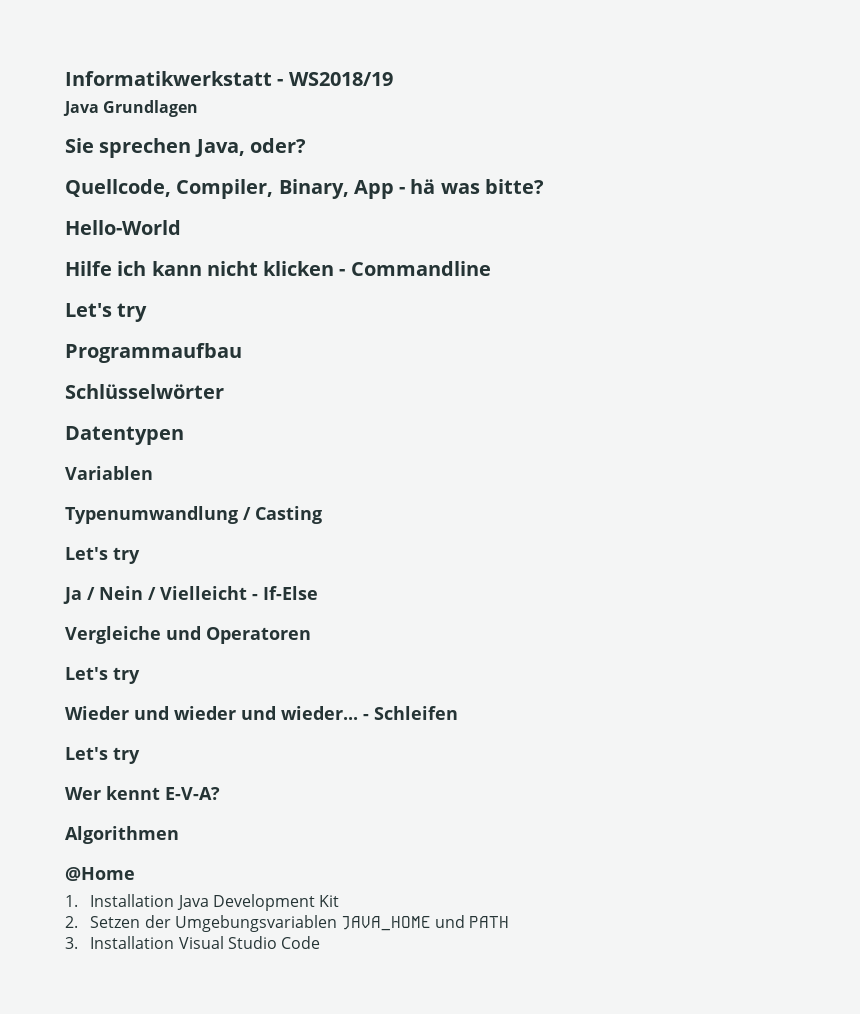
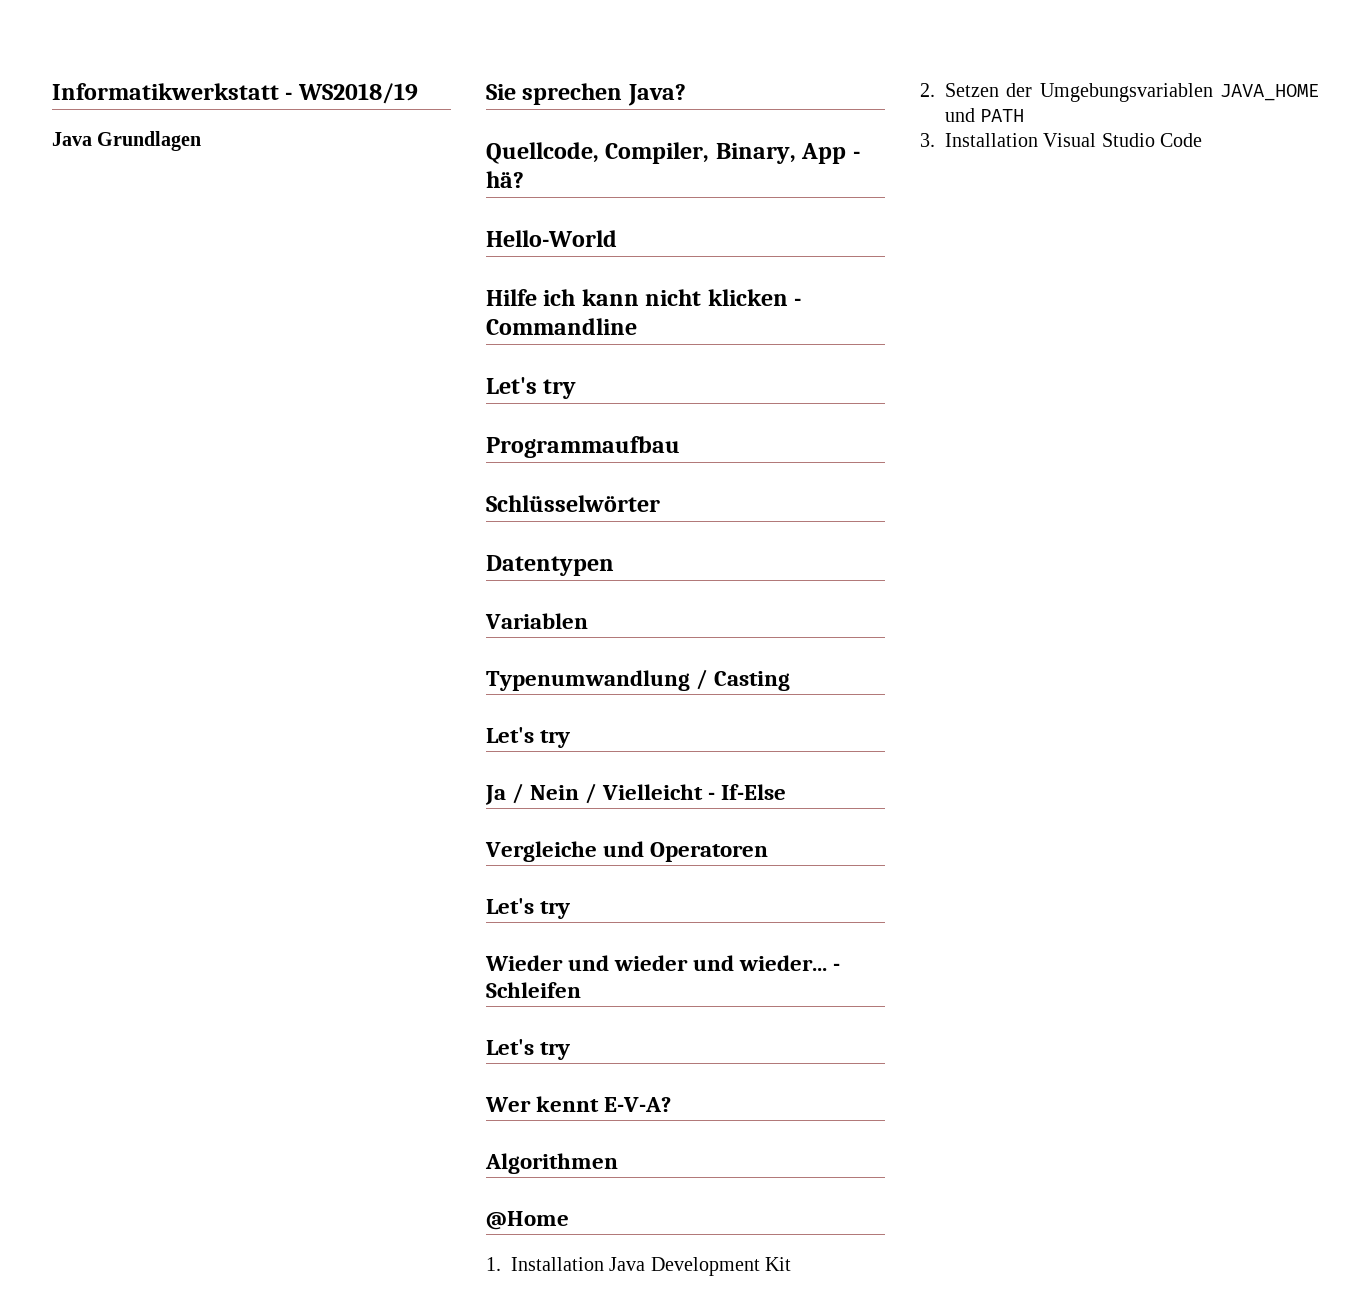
- Sie sprechen Java, oder?
+ Sie sprechen Java?
- Quellcode, Compiler, Binary, App - hä was bitte?
+ Quellcode, Compiler, Binary, App - hä?

